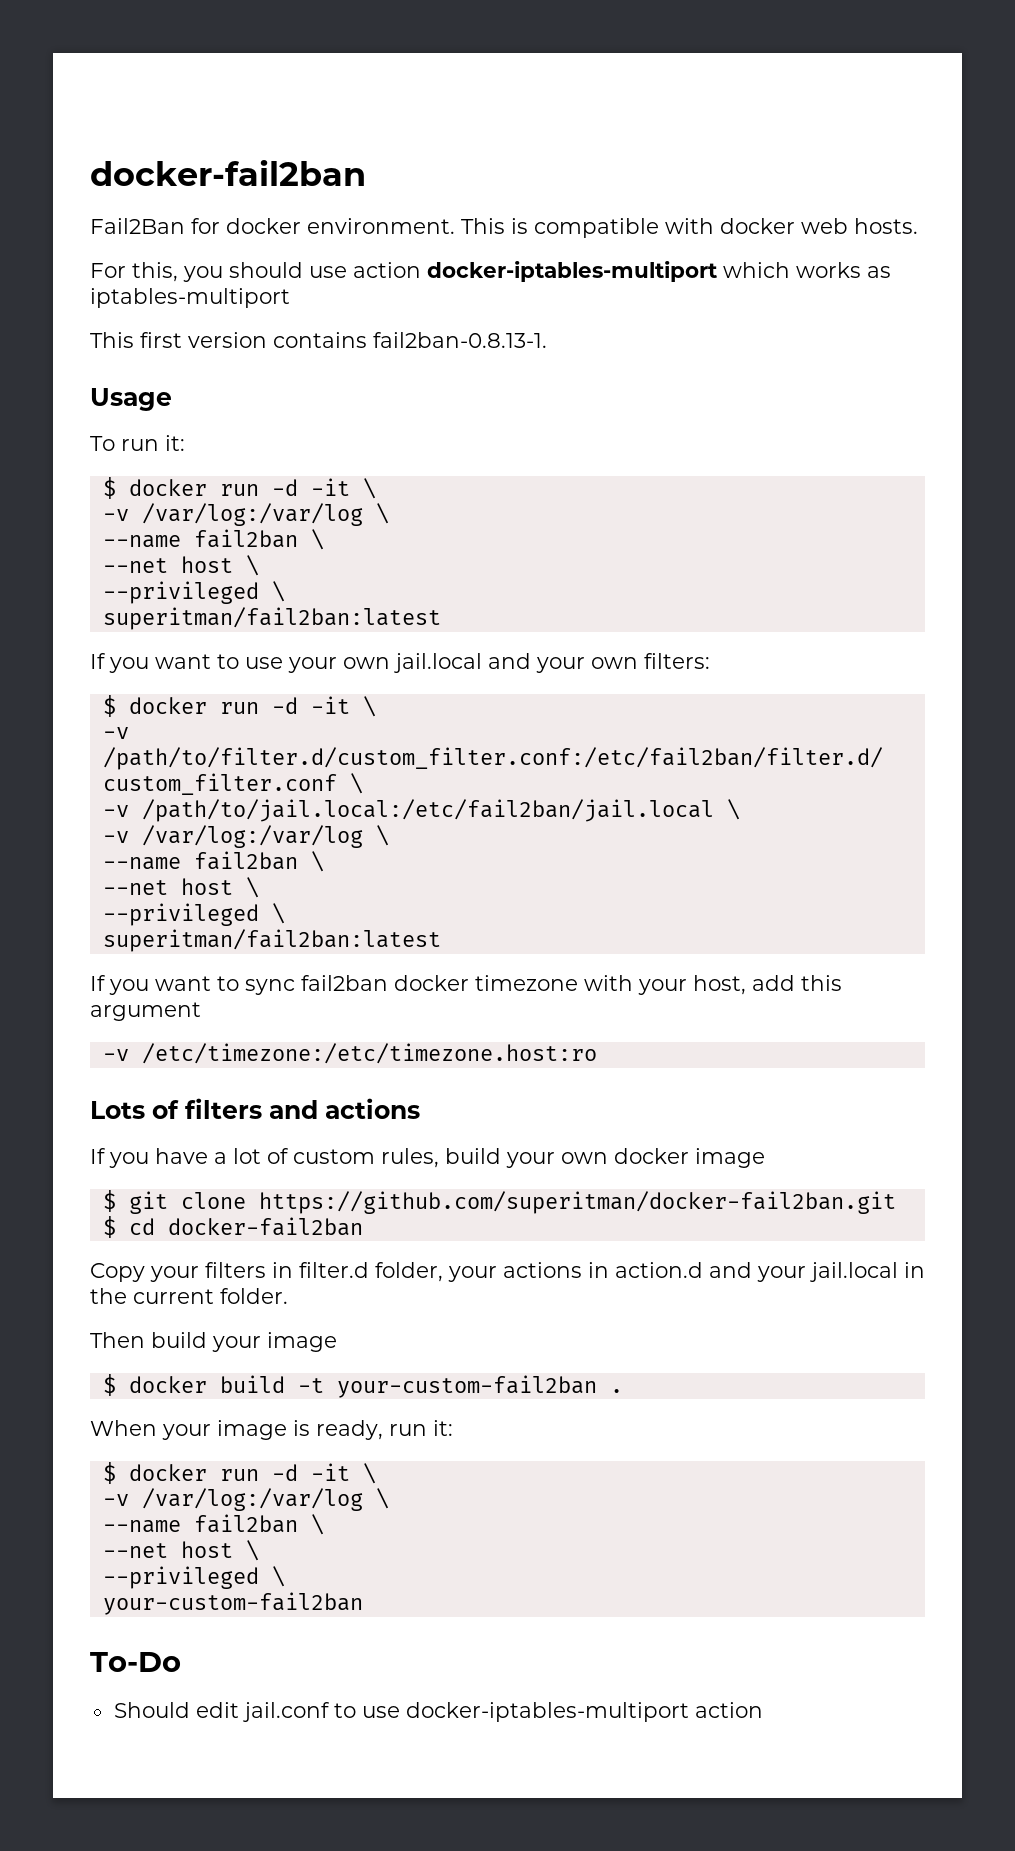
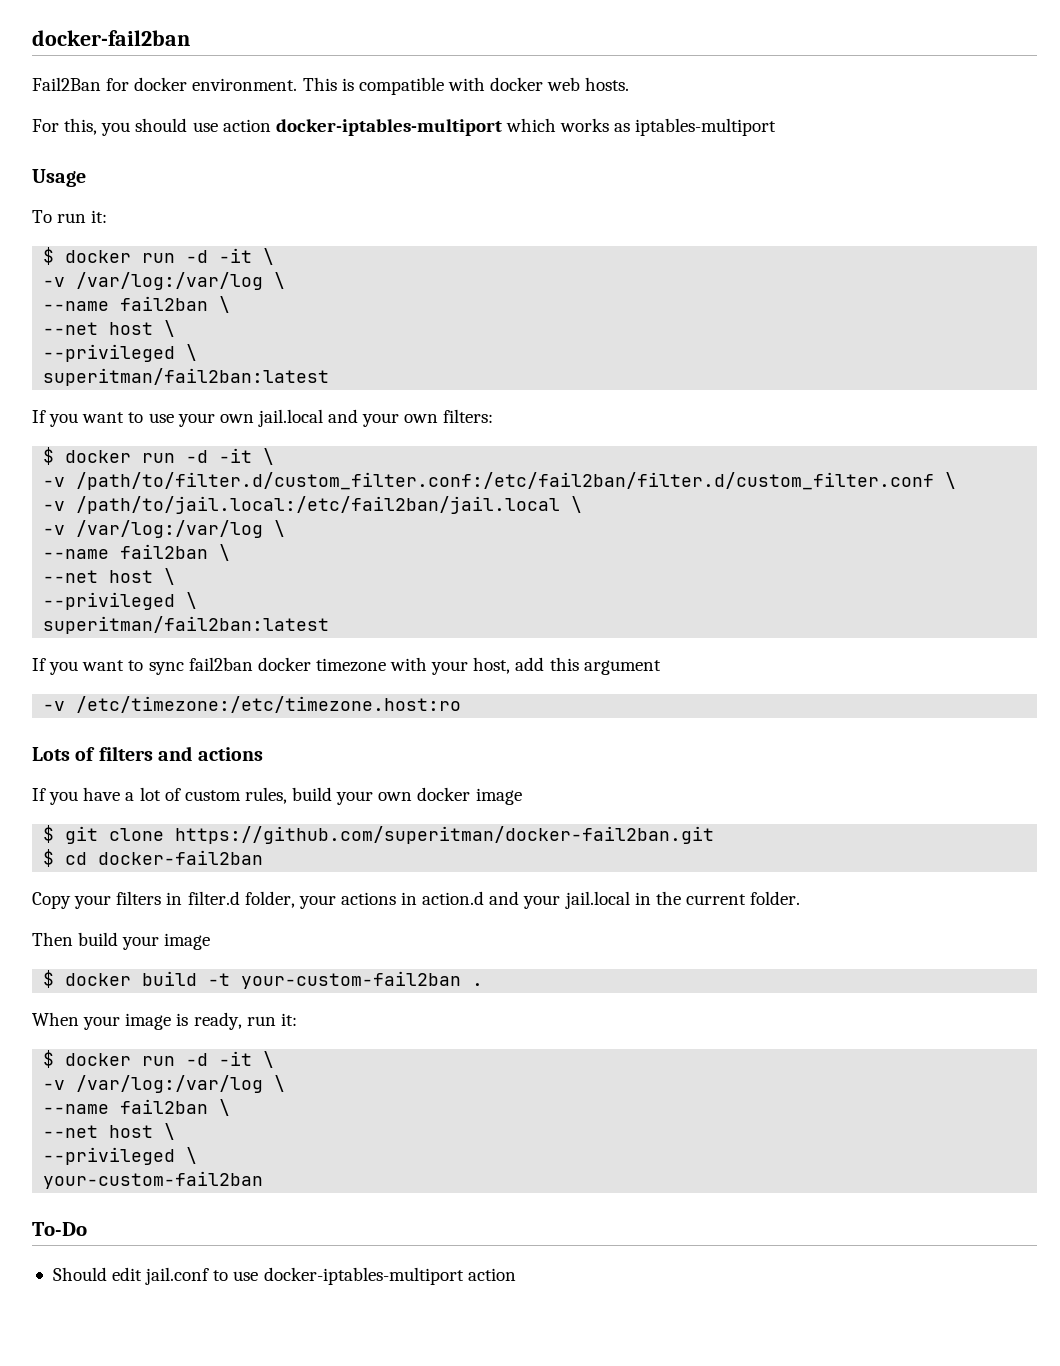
- This first version contains fail2ban-0.8.13-1.

